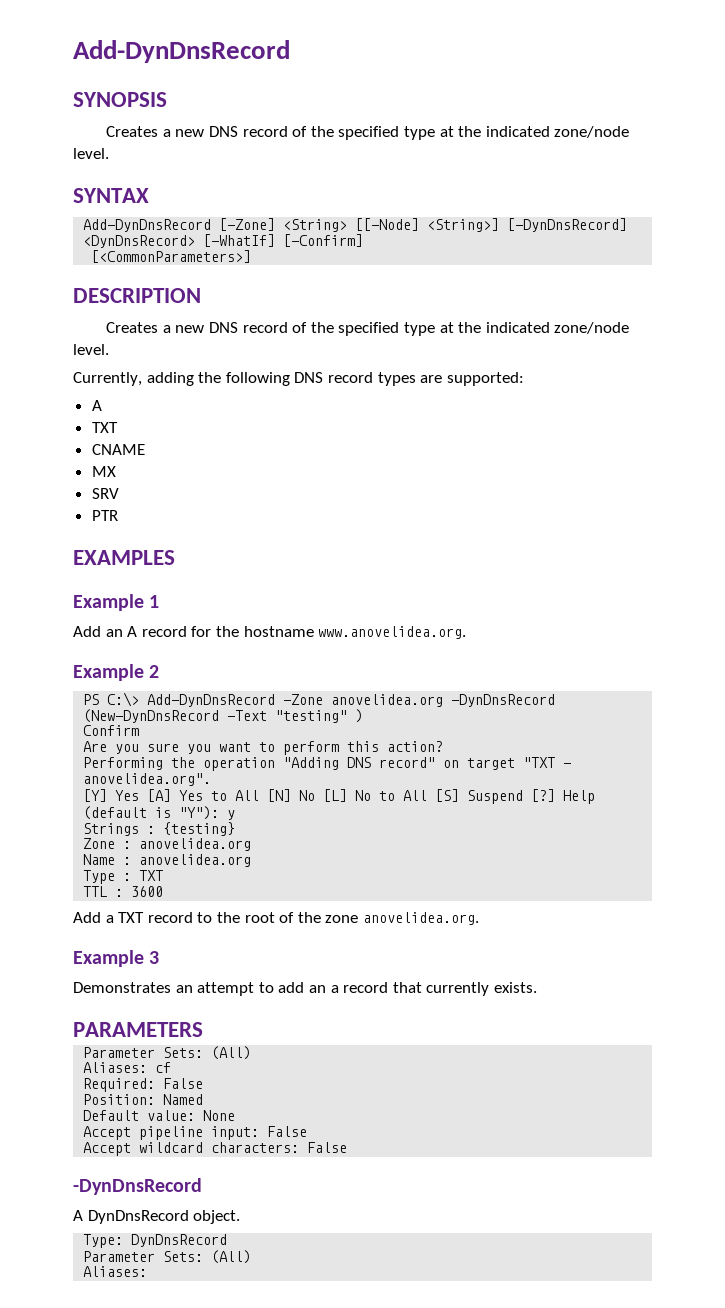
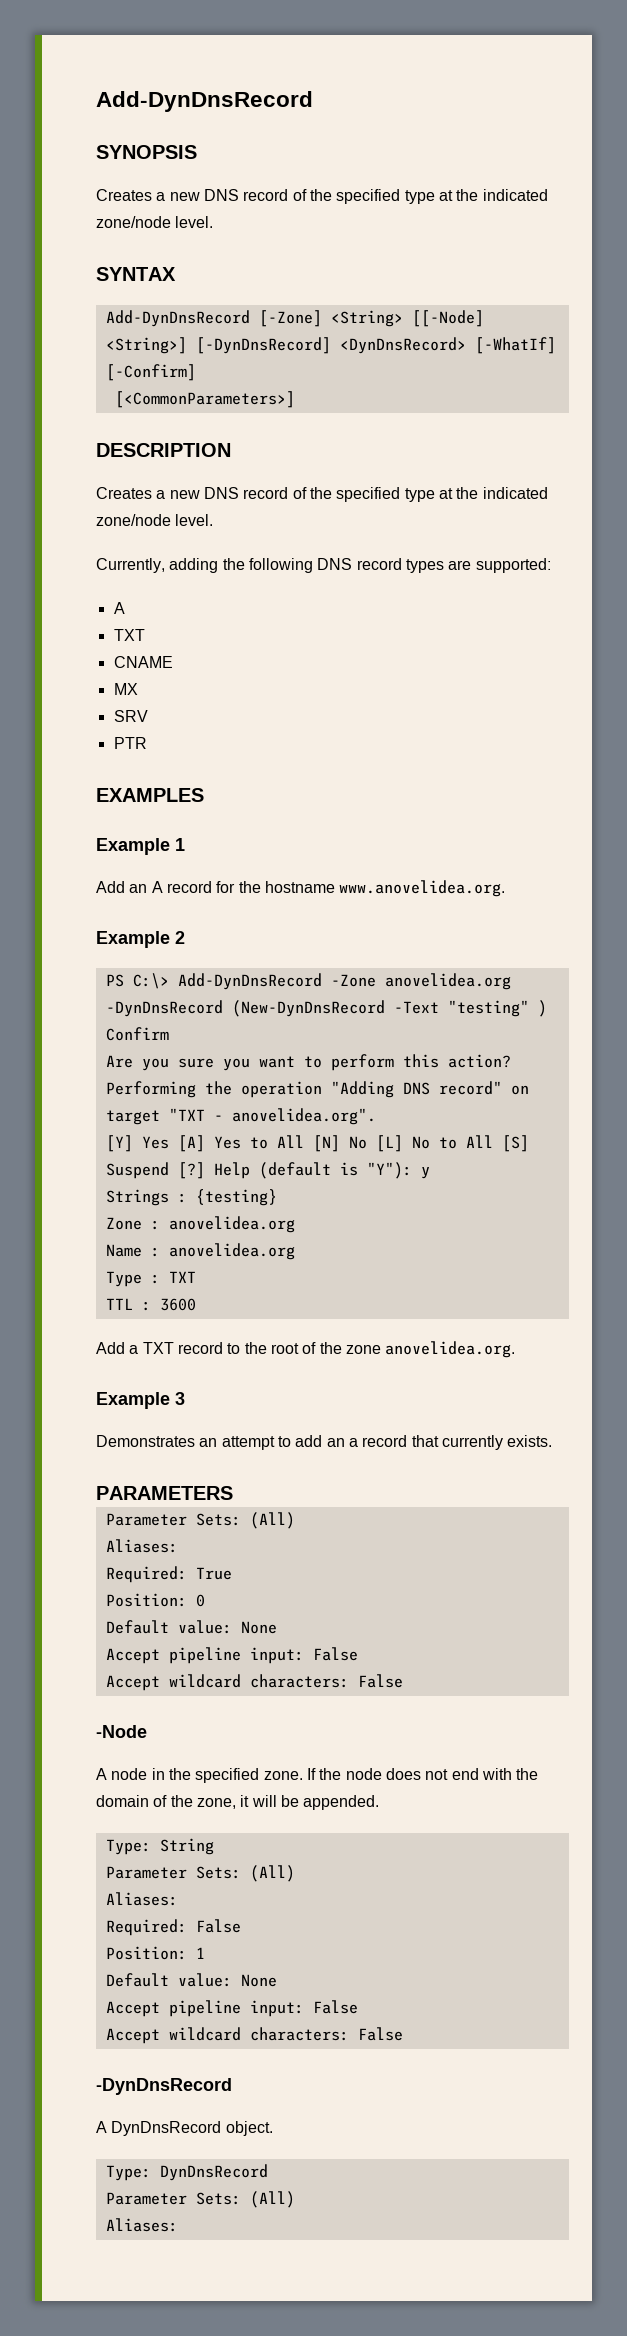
  PARAMETERS
  Parameter Sets: (All)
- Aliases: cf
+ Aliases:
+ Required: True
+ Position: 0
+ Default value: None
+ Accept pipeline input: False
+ Accept wildcard characters: False
+ -Node
+ A node in the specified zone. If the node does not end with the domain of the zone, it will be appended.
+ Type: String
+ Parameter Sets: (All)
+ Aliases:
- Position: Named
+ Position: 1

